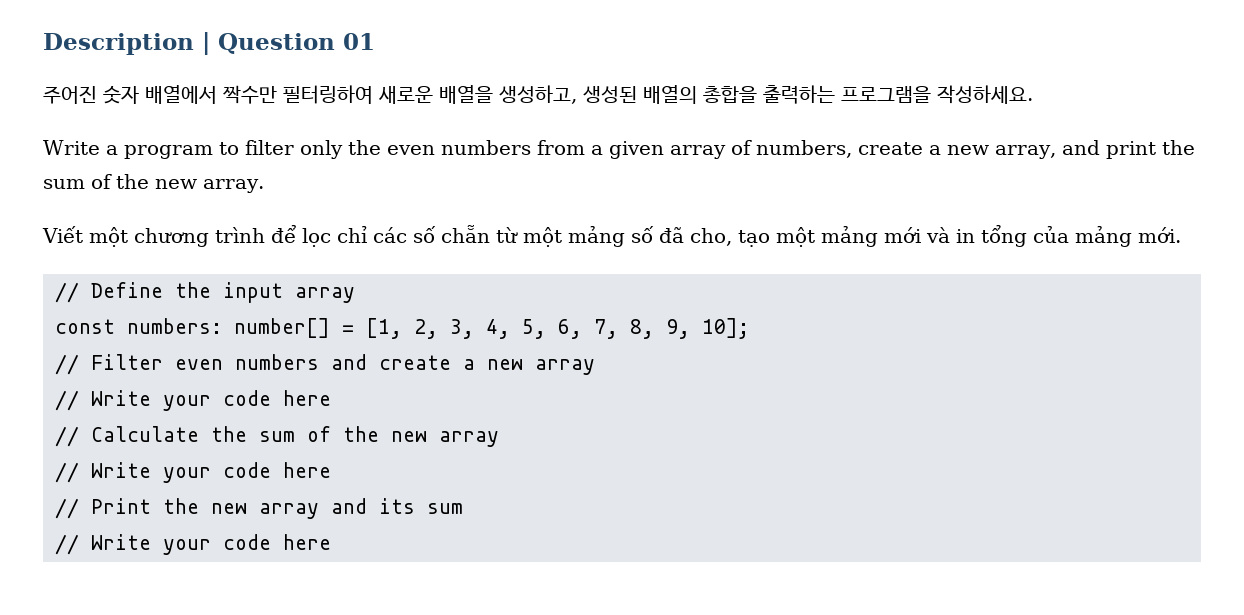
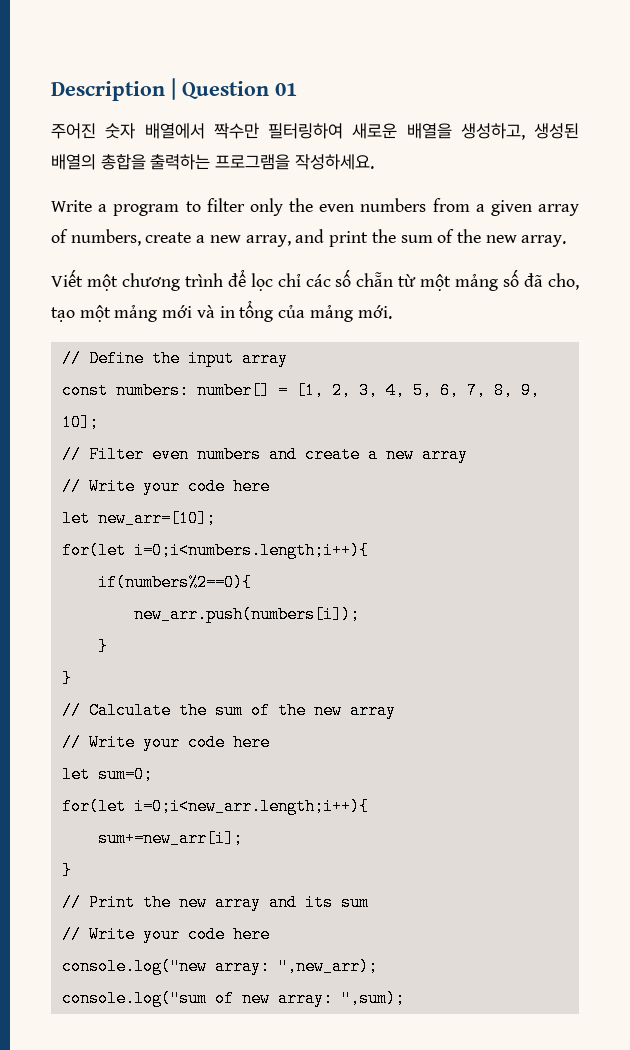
+ let new_arr=[10];
+ for(let i=0;i<numbers.length;i++){
+ if(numbers%2==0){
+ new_arr.push(numbers[i]);
+ }
+ }
+ let sum=0;
+ for(let i=0;i<new_arr.length;i++){
+ sum+=new_arr[i];
+ }
+ console.log("new array: ",new_arr);
+ console.log("sum of new array: ",sum);

